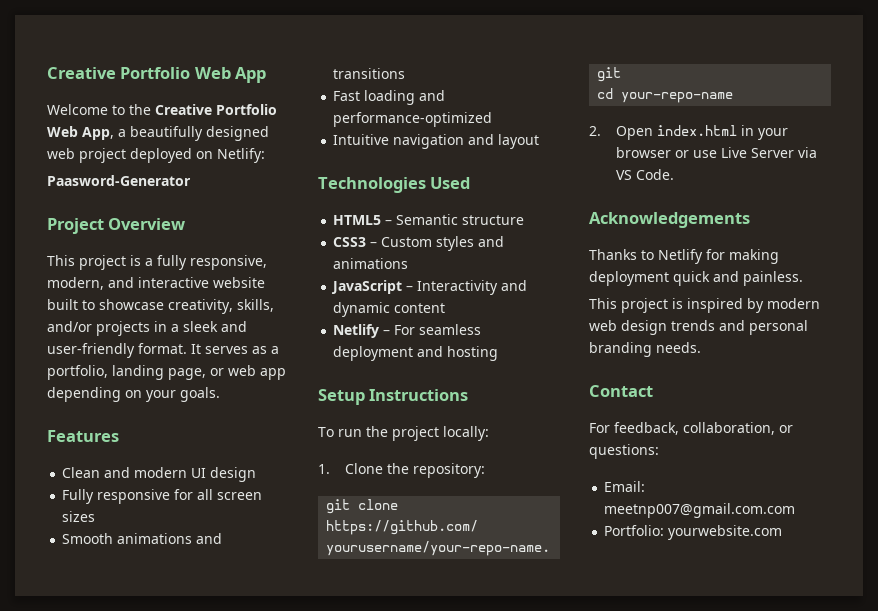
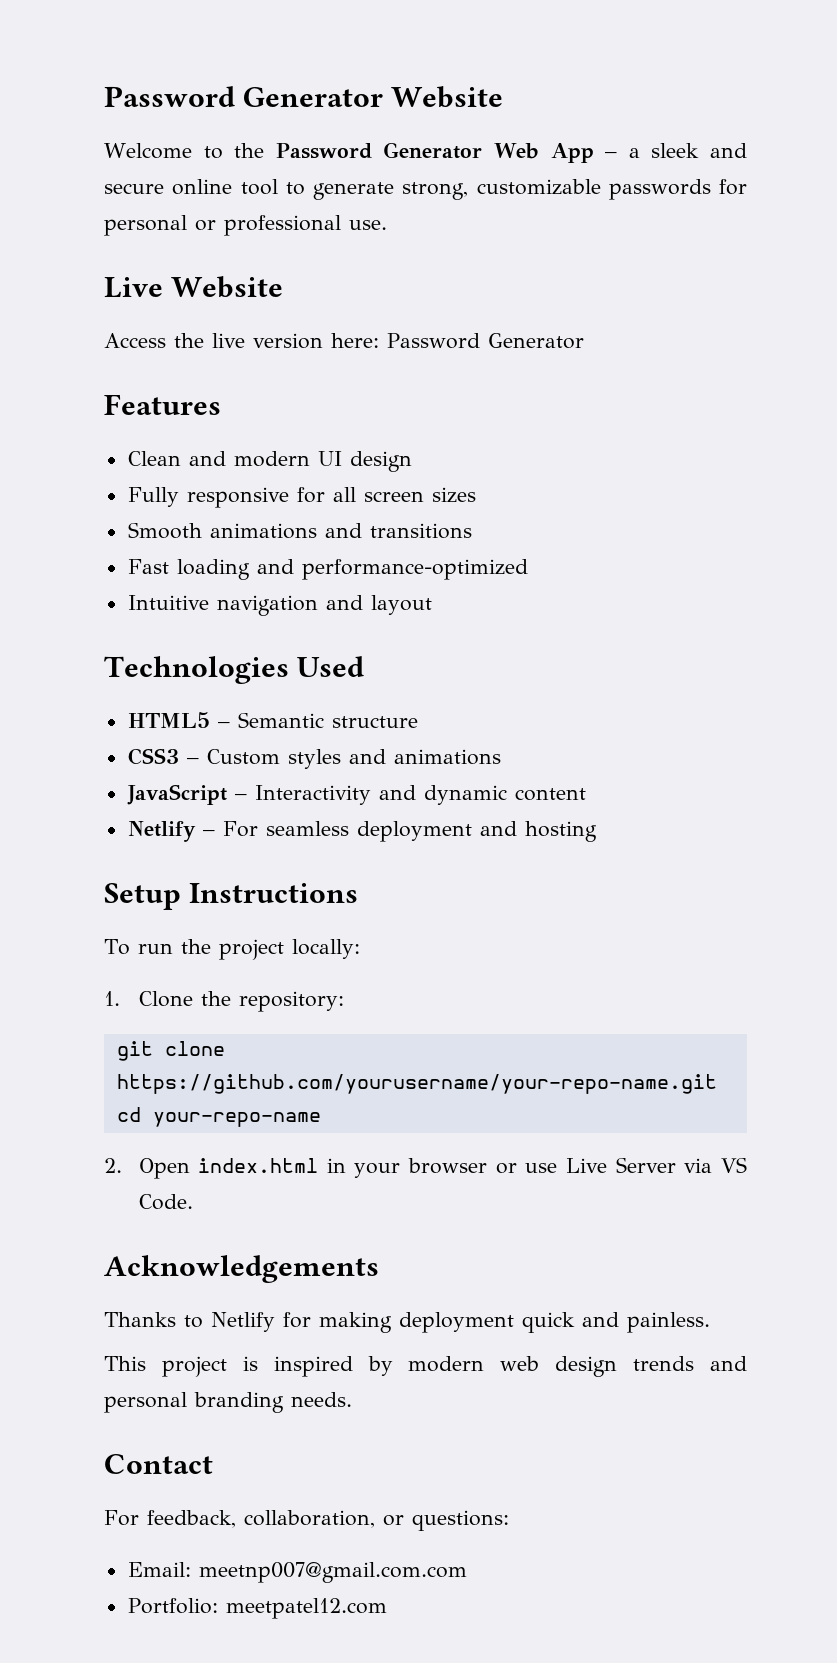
- Creative Portfolio Web App
+ Password Generator Website
- Welcome to the Creative Portfolio Web App, a beautifully designed web project deployed on Netlify:
- Paasword-Generator
- Project Overview
- This project is a fully responsive, modern, and interactive website built to showcase creativity, skills, and/or projects in a sleek and user-friendly format. It serves as a portfolio, landing page, or web app depending on your goals.
+ Welcome to the Password Generator Web App – a sleek and secure online tool to generate strong, customizable passwords for personal or professional use.
+ Live Website
+ Access the live version here: Password Generator
- Portfolio: yourwebsite.com
+ Portfolio: meetpatel12.com

